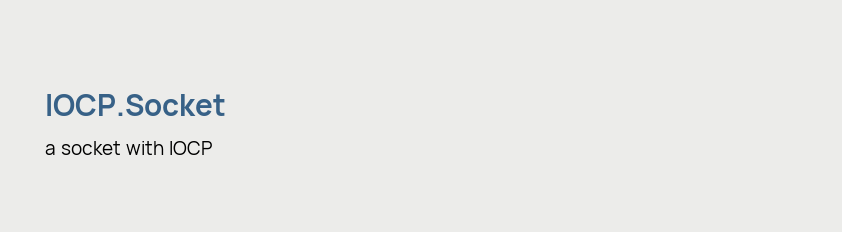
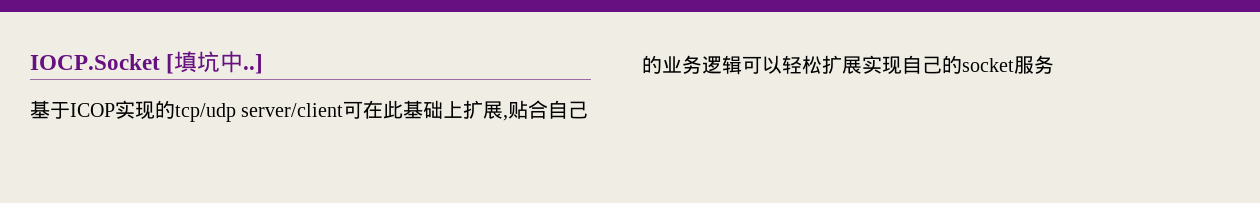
- IOCP.Socket
- a socket with IOCP
+ IOCP.Socket [填坑中..]
+ 基于ICOP实现的tcp/udp server/client可在此基础上扩展,贴合自己的业务逻辑可以轻松扩展实现自己的socket服务

